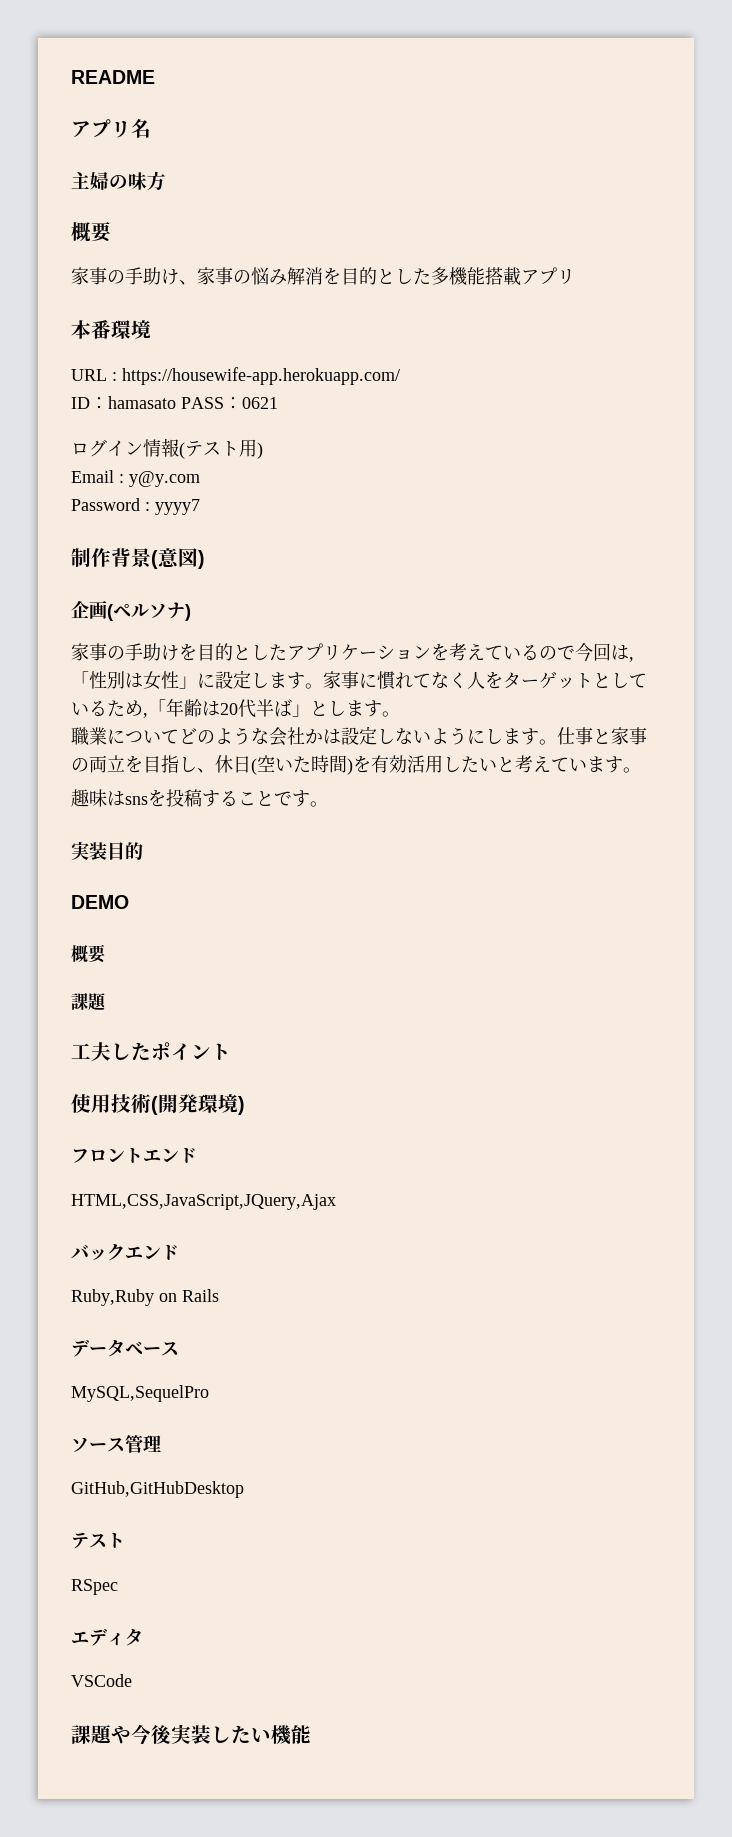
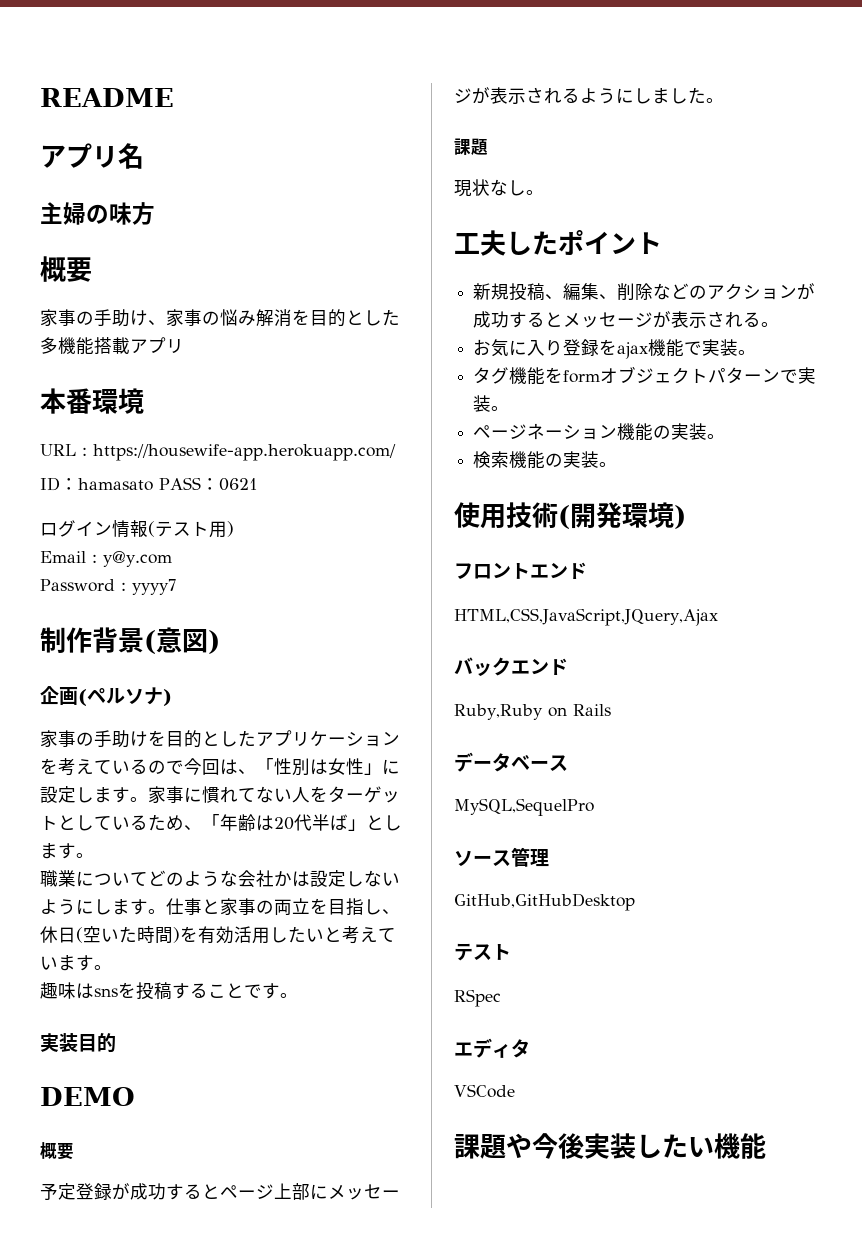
- 家事の手助けを目的としたアプリケーションを考えているので今回は,「性別は女性」に設定します。
+ 家事の手助けを目的としたアプリケーションを考えているので今回は、「性別は女性」に設定します。
- 家事に慣れてなく人をターゲットとしているため,「年齢は20代半ば」とします。
+ 家事に慣れてない人をターゲットとしているため、「年齢は20代半ば」とします。
  DEMO
  概要
+ 予定登録が成功するとページ上部にメッセージが表示されるようにしました。
  課題
+ 現状なし。
+ 新規投稿、編集、削除などのアクションが成功するとメッセージが表示される。
+ お気に入り登録をajax機能で実装。
+ タグ機能をformオブジェクトパターンで実装。
+ ページネーション機能の実装。
+ 検索機能の実装。

